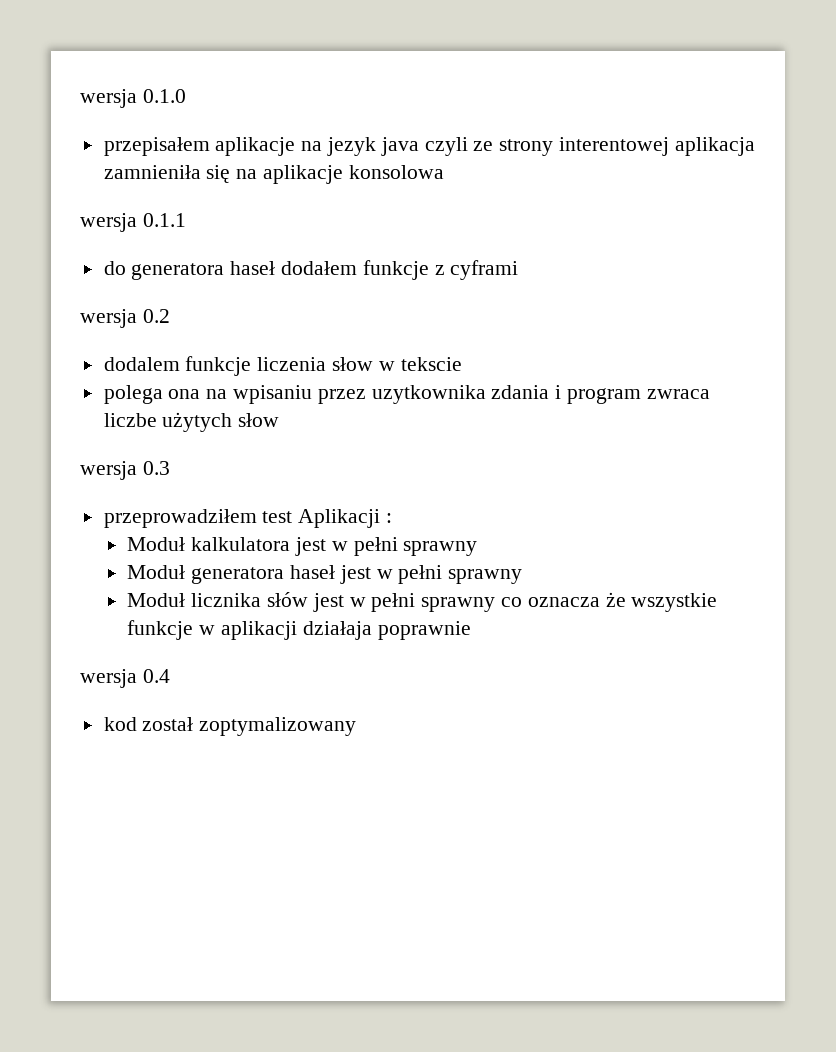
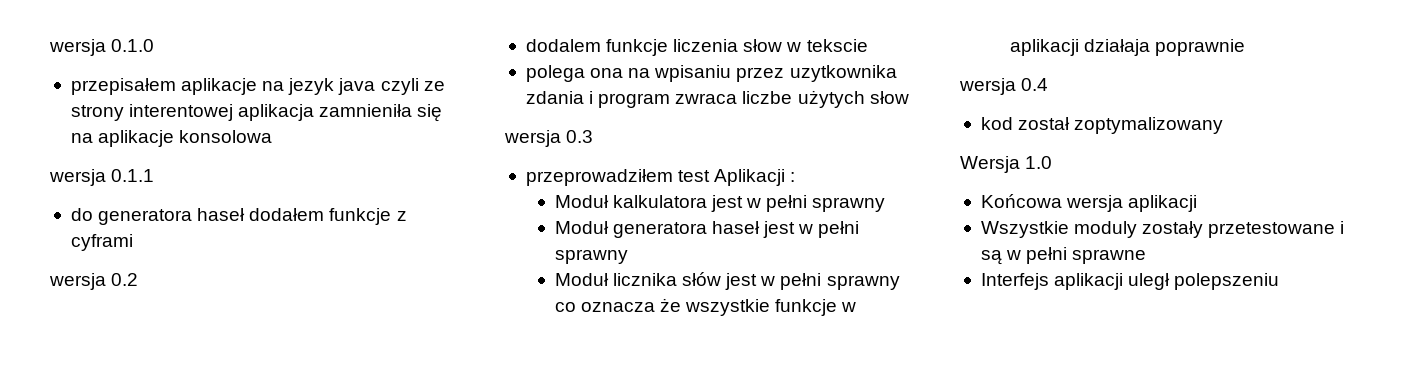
+ Wersja 1.0
+ Końcowa wersja aplikacji
+ Wszystkie moduly zostały przetestowane i są w pełni sprawne
+ Interfejs aplikacji uległ polepszeniu

